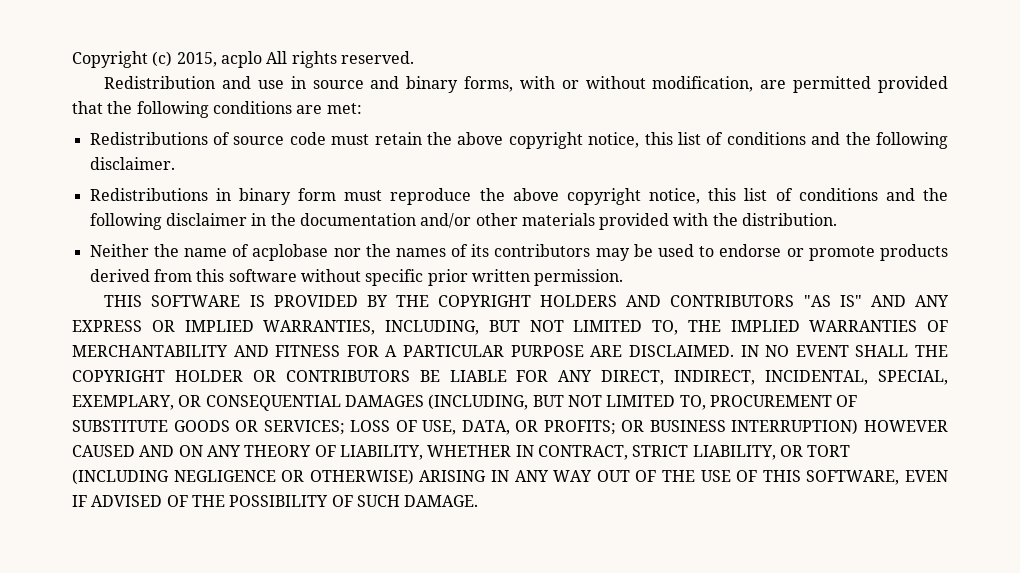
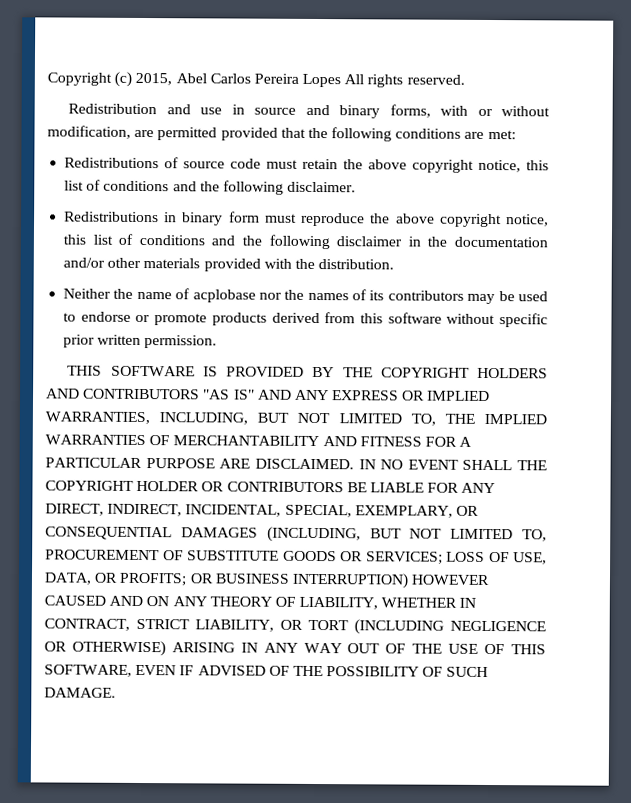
- Copyright (c) 2015, acplo All rights reserved.
+ Copyright (c) 2015, Abel Carlos Pereira Lopes All rights reserved.

